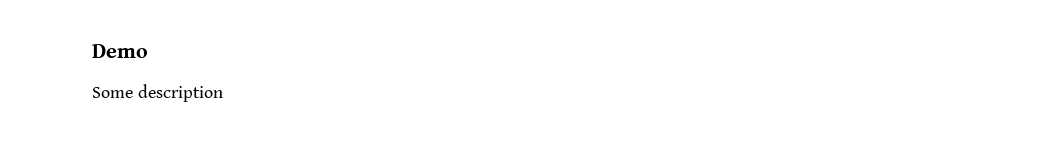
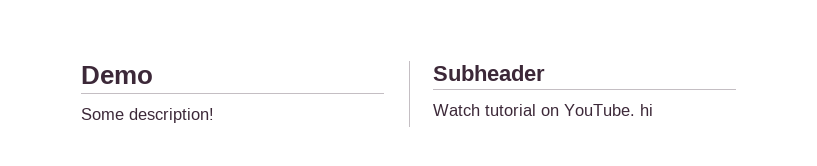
- Some description
+ Some description!
+ Subheader
+ Watch tutorial on YouTube. hi

